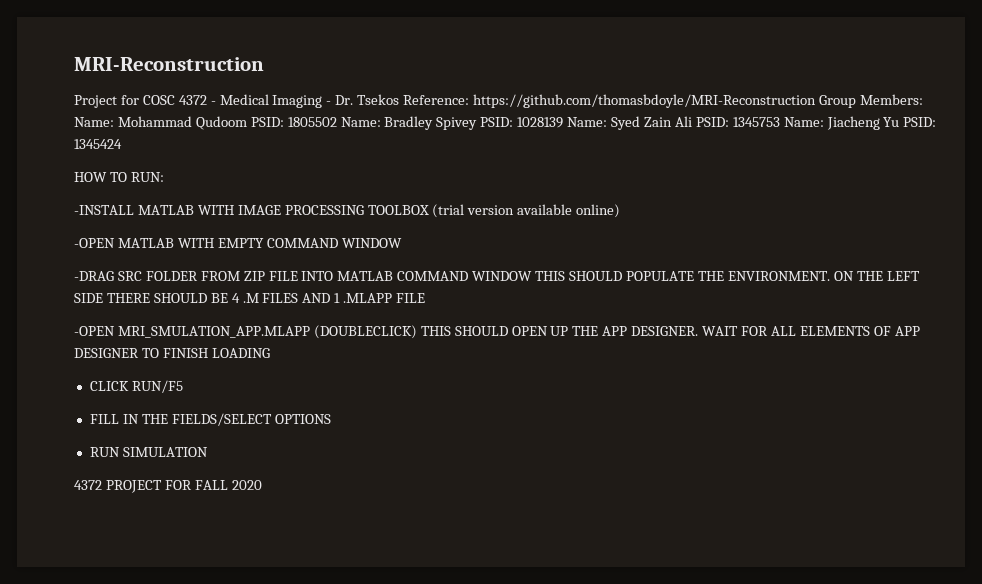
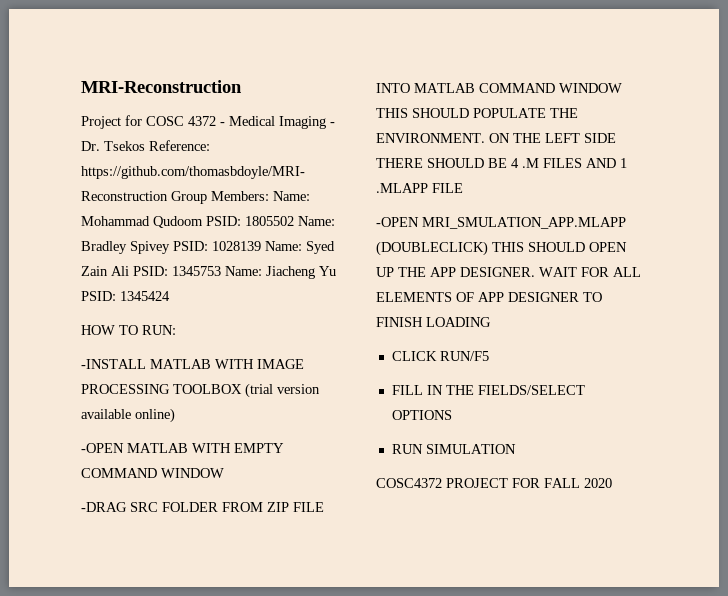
- 4372 PROJECT FOR FALL 2020
+ COSC4372 PROJECT FOR FALL 2020

